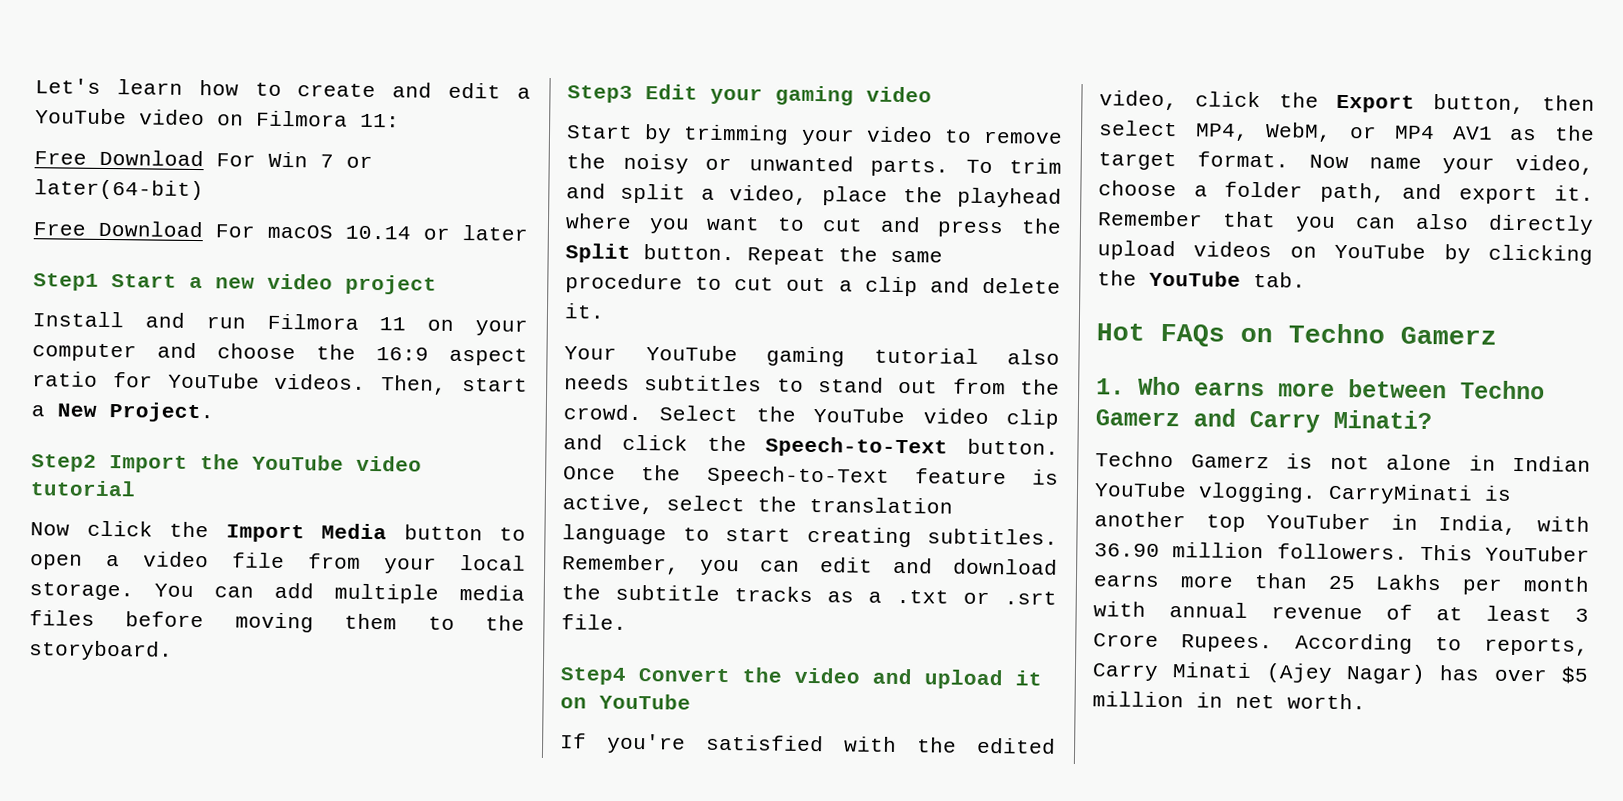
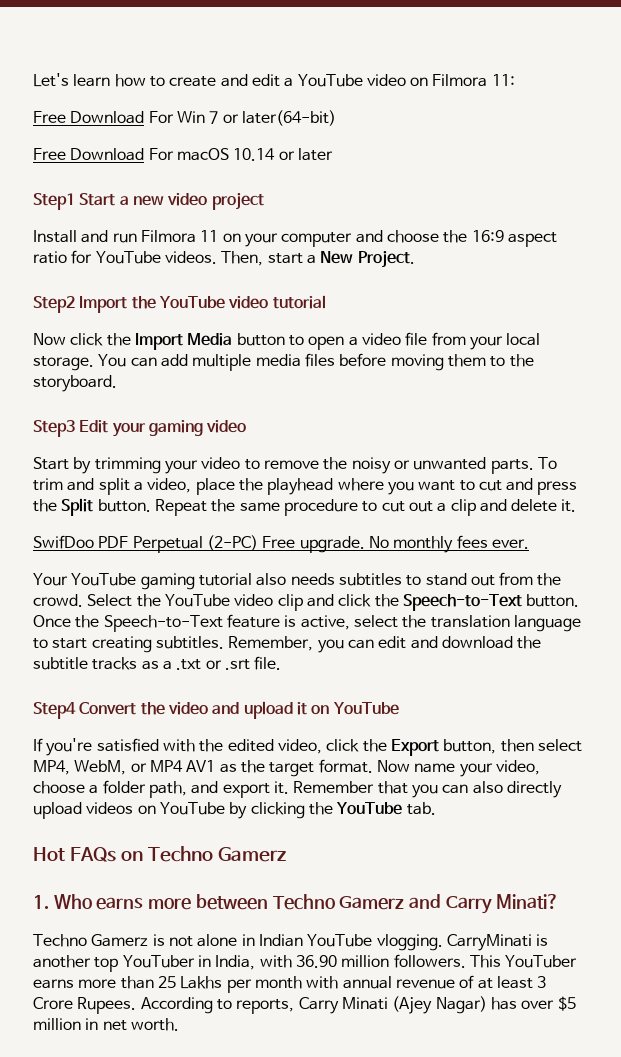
+ SwifDoo PDF Perpetual (2-PC) Free upgrade. No monthly fees ever.

